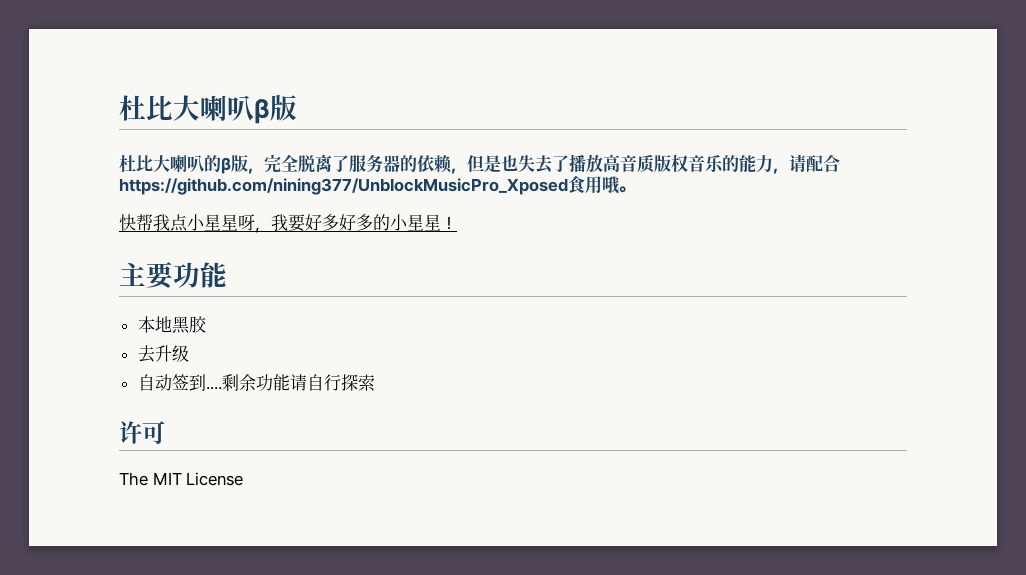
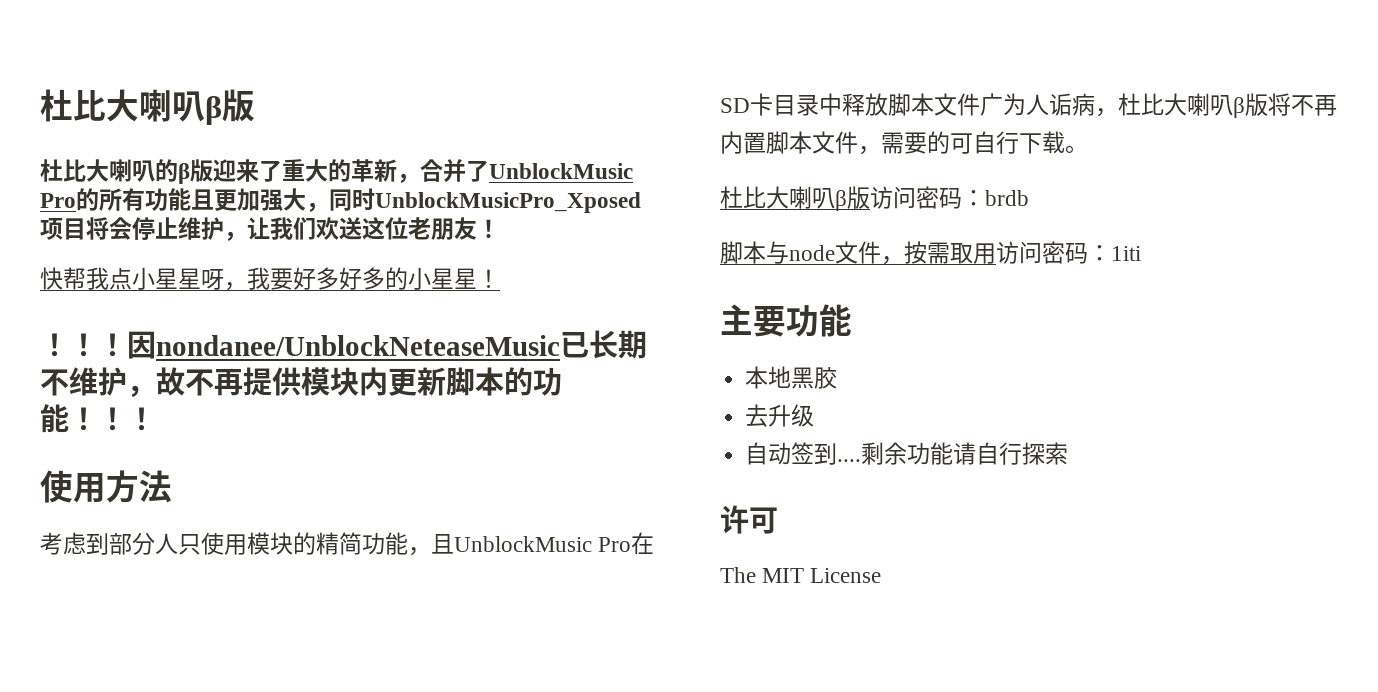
- 杜比大喇叭的β版，完全脱离了服务器的依赖，但是也失去了播放高音质版权音乐的能力，请配合https://github.com/nining377/UnblockMusicPro_Xposed食用哦。
+ 杜比大喇叭的β版迎来了重大的革新，合并了UnblockMusic Pro的所有功能且更加强大，同时UnblockMusicPro_Xposed项目将会停止维护，让我们欢送这位老朋友！
+ ！！！因nondanee/UnblockNeteaseMusic已长期不维护，故不再提供模块内更新脚本的功能！！！
+ 使用方法
+ 考虑到部分人只使用模块的精简功能，且UnblockMusic Pro在SD卡目录中释放脚本文件广为人诟病，杜比大喇叭β版将不再内置脚本文件，需要的可自行下载。
+ 杜比大喇叭β版访问密码：brdb
+ 脚本与node文件，按需取用访问密码：1iti

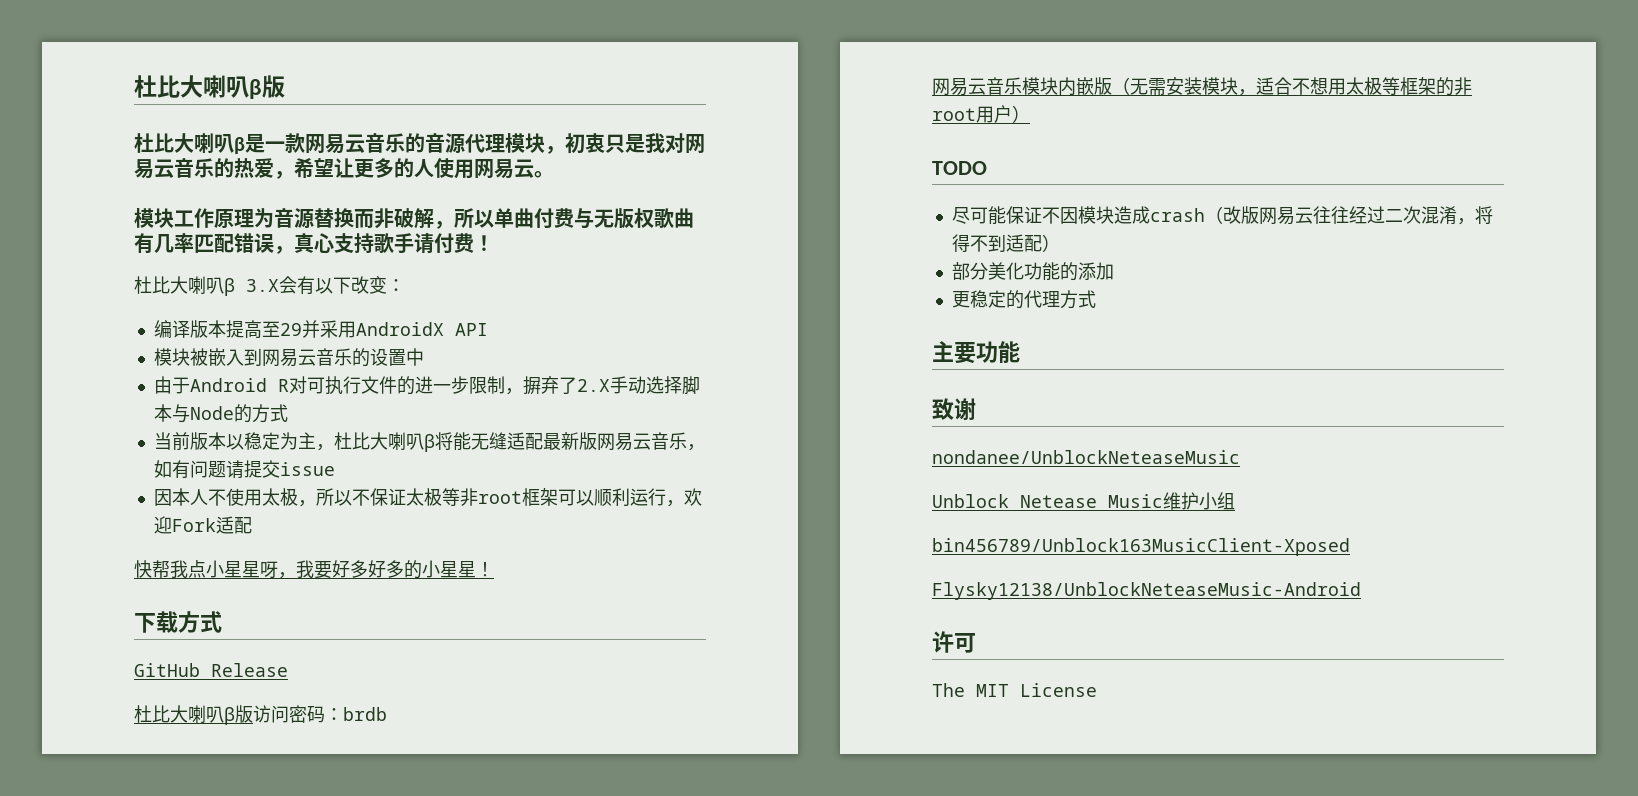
- 杜比大喇叭的β版迎来了重大的革新，合并了UnblockMusic Pro的所有功能且更加强大，同时UnblockMusicPro_Xposed项目将会停止维护，让我们欢送这位老朋友！
+ 杜比大喇叭β是一款网易云音乐的音源代理模块，初衷只是我对网易云音乐的热爱，希望让更多的人使用网易云。
+ 模块工作原理为音源替换而非破解，所以单曲付费与无版权歌曲有几率匹配错误，真心支持歌手请付费！
+ 杜比大喇叭β 3.X会有以下改变：
+ 编译版本提高至29并采用AndroidX API
+ 模块被嵌入到网易云音乐的设置中
+ 由于Android R对可执行文件的进一步限制，摒弃了2.X手动选择脚本与Node的方式
+ 当前版本以稳定为主，杜比大喇叭β将能无缝适配最新版网易云音乐，如有问题请提交issue
+ 因本人不使用太极，所以不保证太极等非root框架可以顺利运行，欢迎Fork适配
- ！！！因nondanee/UnblockNeteaseMusic已长期不维护，故不再提供模块内更新脚本的功能！！！
- 使用方法
- 考虑到部分人只使用模块的精简功能，且UnblockMusic Pro在SD卡目录中释放脚本文件广为人诟病，杜比大喇叭β版将不再内置脚本文件，需要的可自行下载。
+ 下载方式
+ GitHub Release
- 脚本与node文件，按需取用访问密码：1iti
+ 网易云音乐模块内嵌版（无需安装模块，适合不想用太极等框架的非root用户）
+ TODO
+ 尽可能保证不因模块造成crash（改版网易云往往经过二次混淆，将得不到适配）
+ 部分美化功能的添加
+ 更稳定的代理方式
  主要功能
- 本地黑胶
- 去升级
- 自动签到....剩余功能请自行探索
+ 致谢
+ nondanee/UnblockNeteaseMusic
+ Unblock Netease Music维护小组
+ bin456789/Unblock163MusicClient-Xposed
+ Flysky12138/UnblockNeteaseMusic-Android

